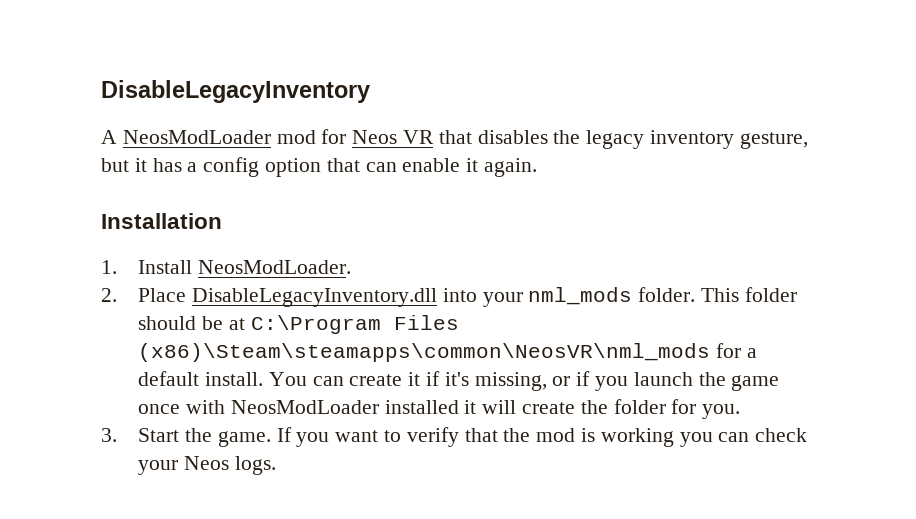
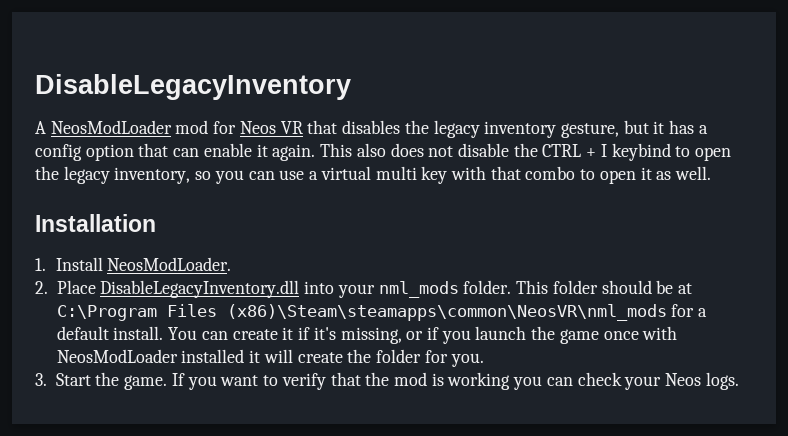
+ This also does not disable the CTRL + I keybind to open the legacy inventory, so you can use a virtual multi key with that combo to open it as well.

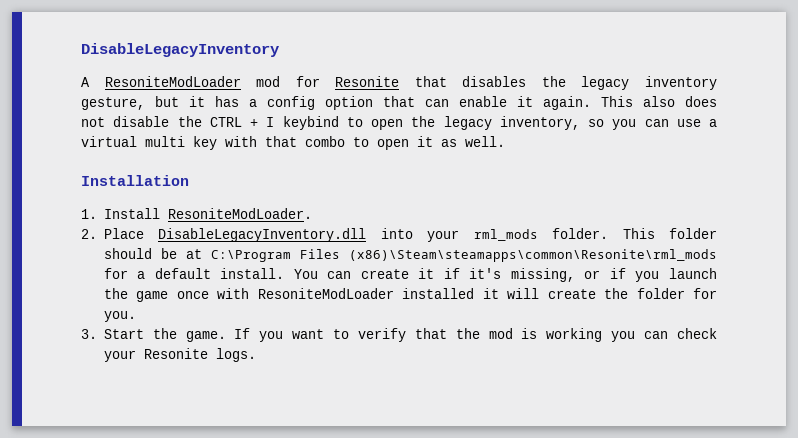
- A NeosModLoader mod for Neos VR that disables the legacy inventory gesture, but it has a config option that can enable it again.
+ A ResoniteModLoader mod for Resonite that disables the legacy inventory gesture, but it has a config option that can enable it again.
- 1. Install NeosModLoader.
+ 1. Install ResoniteModLoader.
- 2. Place DisableLegacyInventory.dll into your nml_mods folder.
+ 2. Place DisableLegacyInventory.dll into your rml_mods folder.
- This folder should be at C:\Program Files (x86)\Steam\steamapps\common\NeosVR\nml_mods for a default install.
+ This folder should be at C:\Program Files (x86)\Steam\steamapps\common\Resonite\rml_mods for a default install.
- You can create it if it's missing, or if you launch the game once with NeosModLoader installed it will create the folder for you.
+ You can create it if it's missing, or if you launch the game once with ResoniteModLoader installed it will create the folder for you.
- If you want to verify that the mod is working you can check your Neos logs.
+ If you want to verify that the mod is working you can check your Resonite logs.

